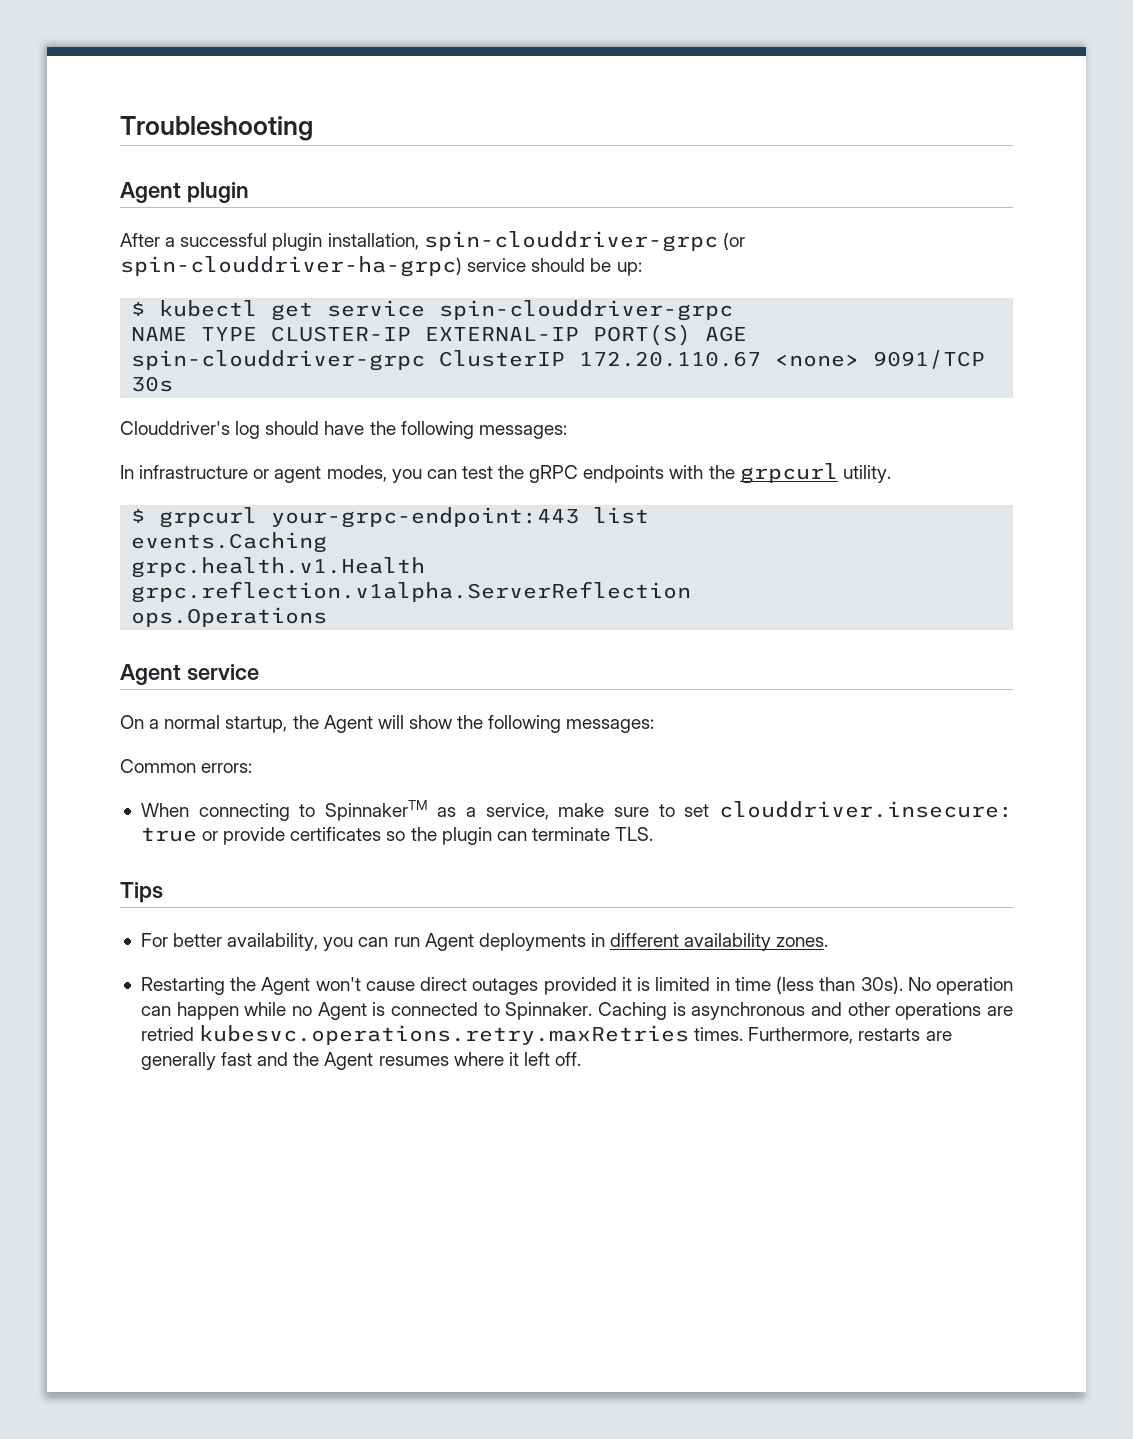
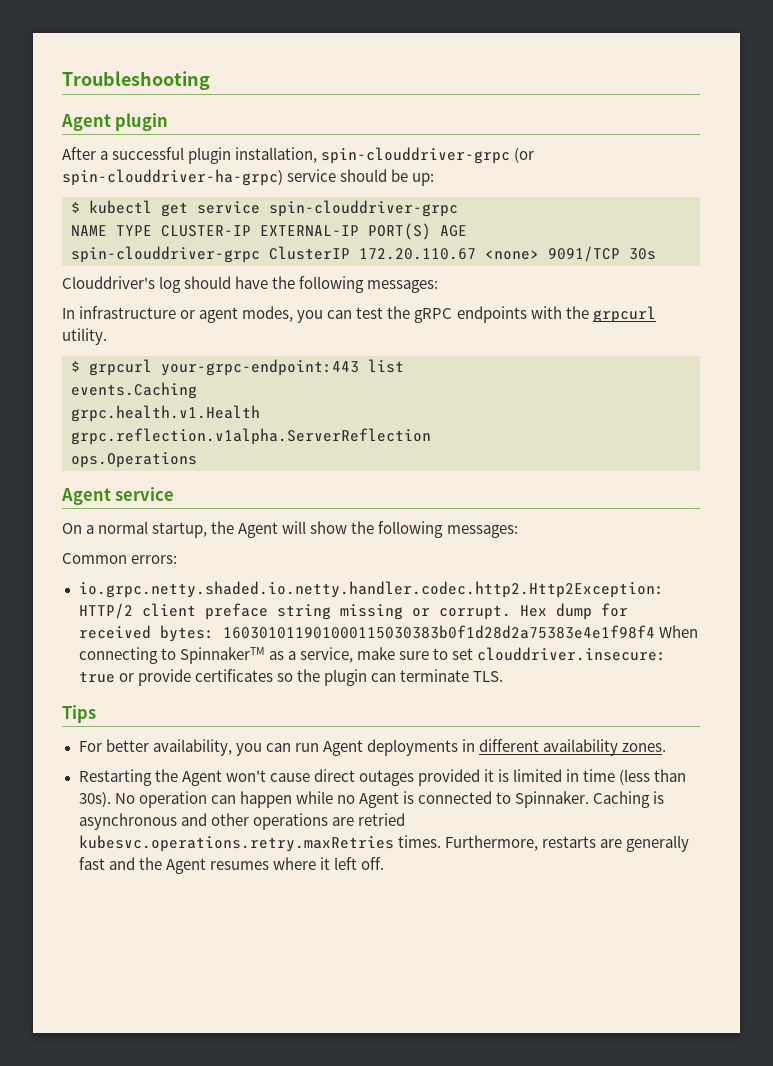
- When connecting to SpinnakerTM as a service, make sure to set clouddriver.insecure: true or provide certificates so the plugin can terminate TLS.
+ io.grpc.netty.shaded.io.netty.handler.codec.http2.Http2Exception: HTTP/2 client preface string missing or corrupt. Hex dump for received bytes: 160301011901000115030383b0f1d28d2a75383e4e1f98f4 When connecting to SpinnakerTM as a service, make sure to set clouddriver.insecure: true or provide certificates so the plugin can terminate TLS.

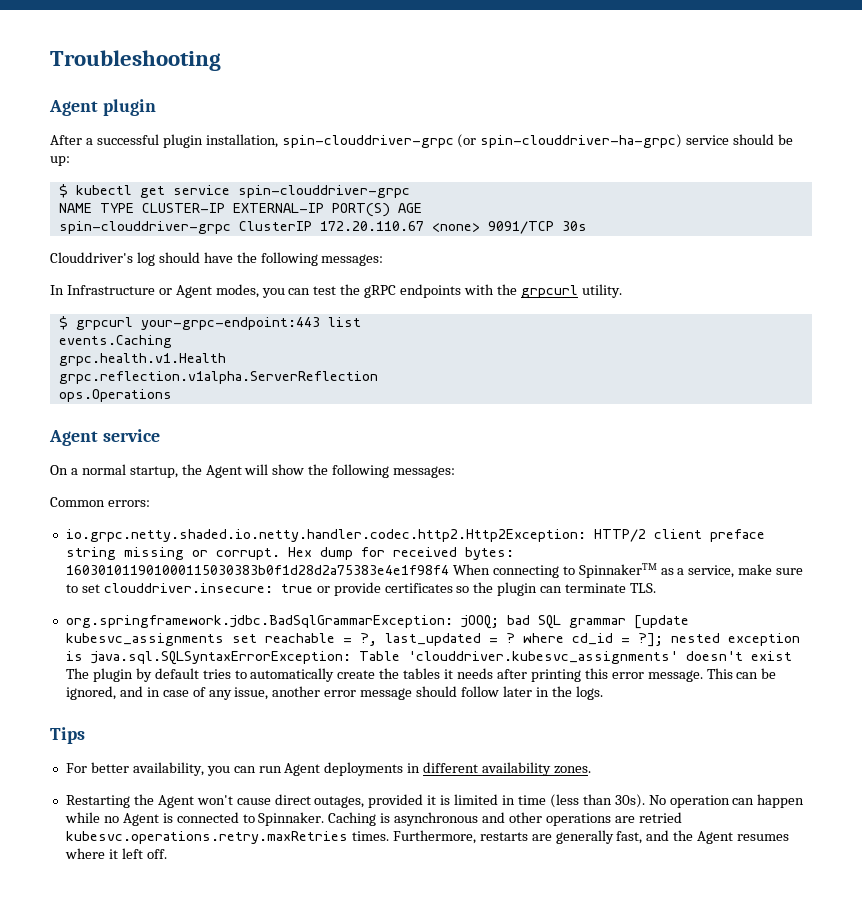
- In infrastructure or agent modes, you can test the gRPC endpoints with the grpcurl utility.
+ In Infrastructure or Agent modes, you can test the gRPC endpoints with the grpcurl utility.
+ org.springframework.jdbc.BadSqlGrammarException: jOOQ; bad SQL grammar [update kubesvc_assignments set reachable = ?, last_updated = ? where cd_id = ?]; nested exception is java.sql.SQLSyntaxErrorException: Table 'clouddriver.kubesvc_assignments' doesn't exist The plugin by default tries to automatically create the tables it needs after printing this error message. This can be ignored, and in case of any issue, another error message should follow later in the logs.
- Restarting the Agent won't cause direct outages provided it is limited in time (less than 30s).
+ Restarting the Agent won't cause direct outages, provided it is limited in time (less than 30s).
- Furthermore, restarts are generally fast and the Agent resumes where it left off.
+ Furthermore, restarts are generally fast, and the Agent resumes where it left off.

